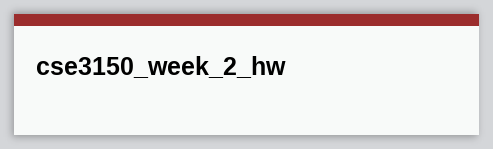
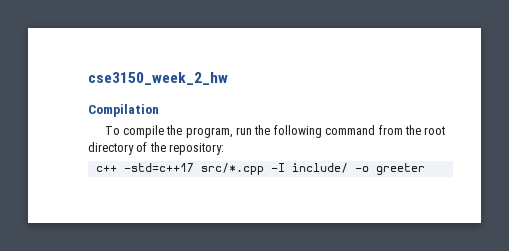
+ Compilation
+ To compile the program, run the following command from the root directory of the repository:
+ c++ -std=c++17 src/*.cpp -I include/ -o greeter

